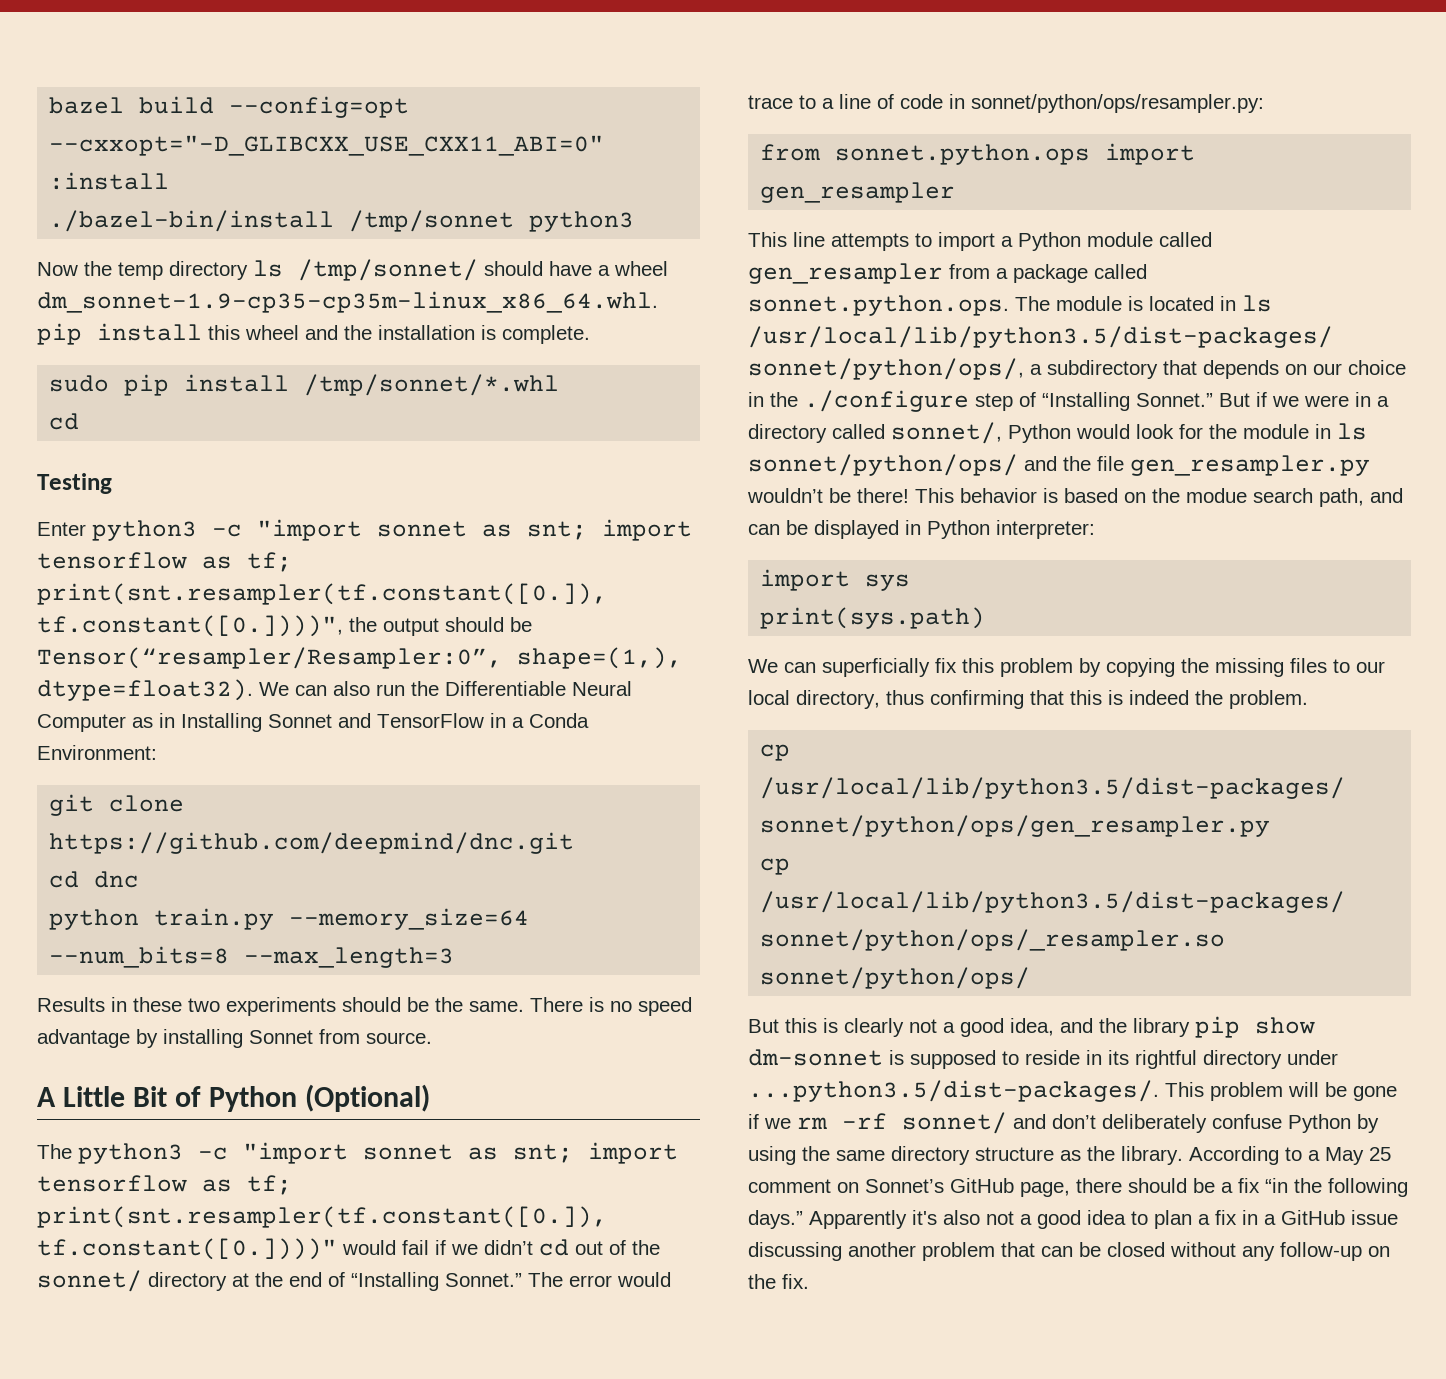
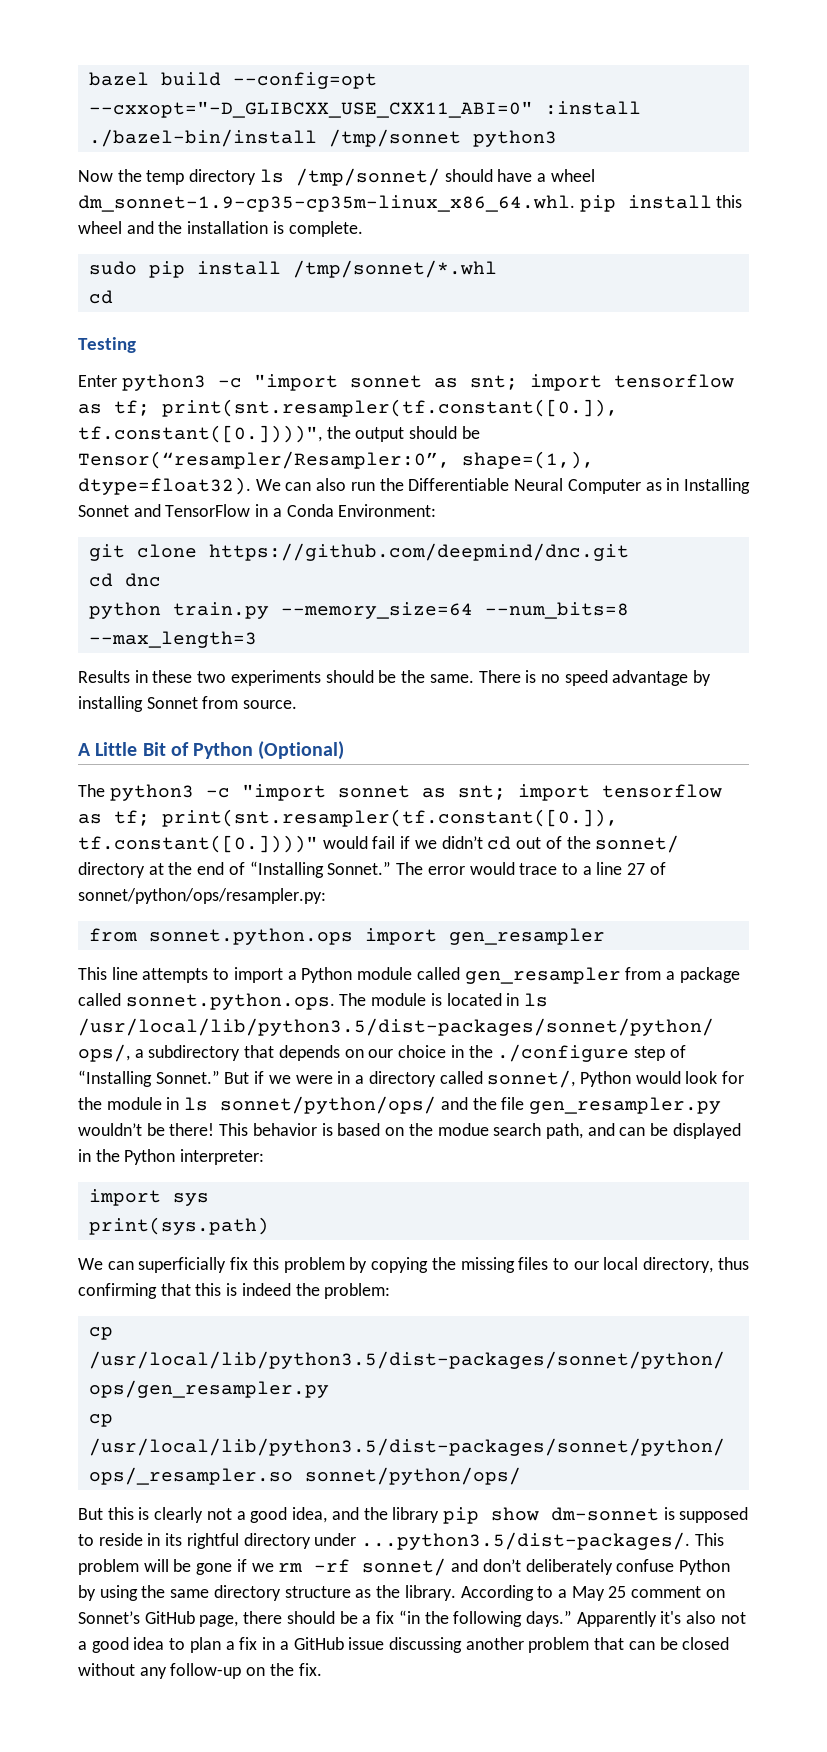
- The error would trace to a line of code in sonnet/python/ops/resampler.py:
+ The error would trace to a line 27 of sonnet/python/ops/resampler.py:
- This behavior is based on the modue search path, and can be displayed in Python interpreter:
+ This behavior is based on the modue search path, and can be displayed in the Python interpreter:
- We can superficially fix this problem by copying the missing files to our local directory, thus confirming that this is indeed the problem.
+ We can superficially fix this problem by copying the missing files to our local directory, thus confirming that this is indeed the problem:

